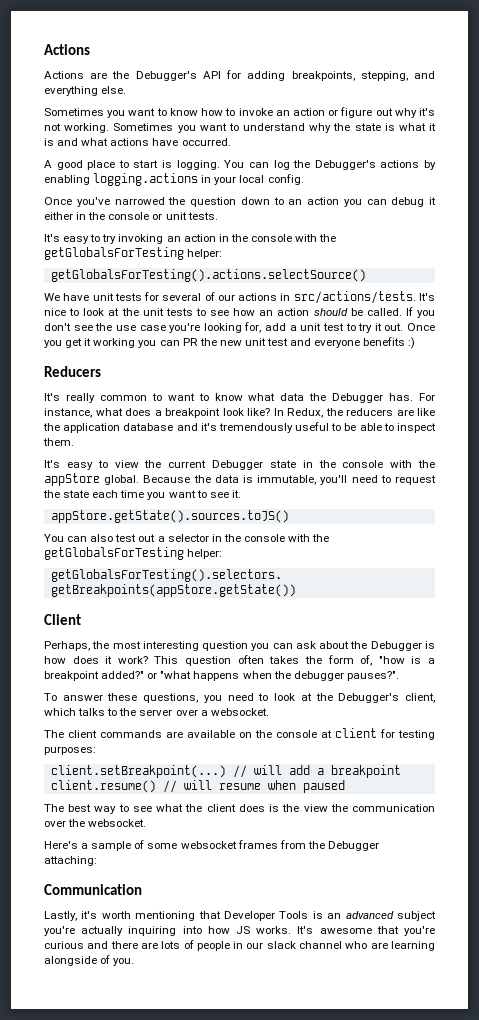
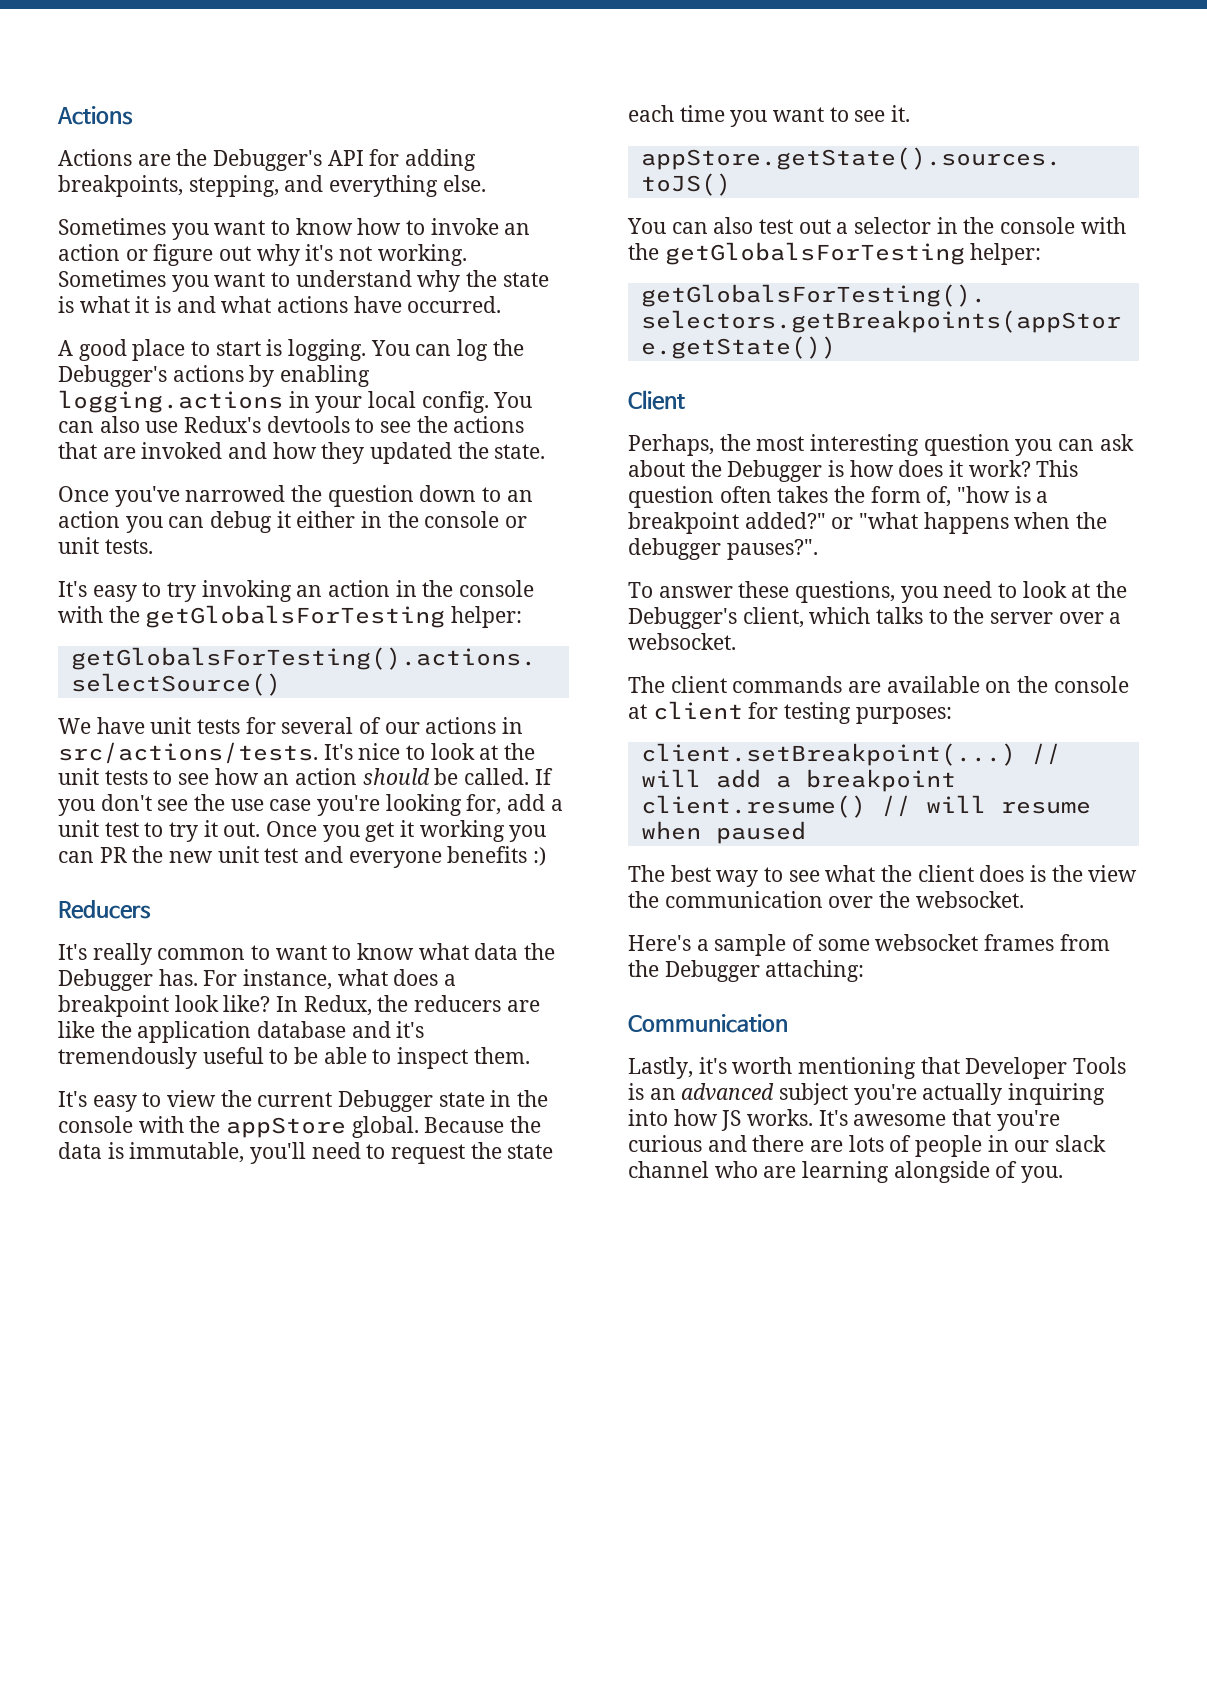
+ You can also use Redux's devtools to see the actions that are invoked and how they updated the state.

